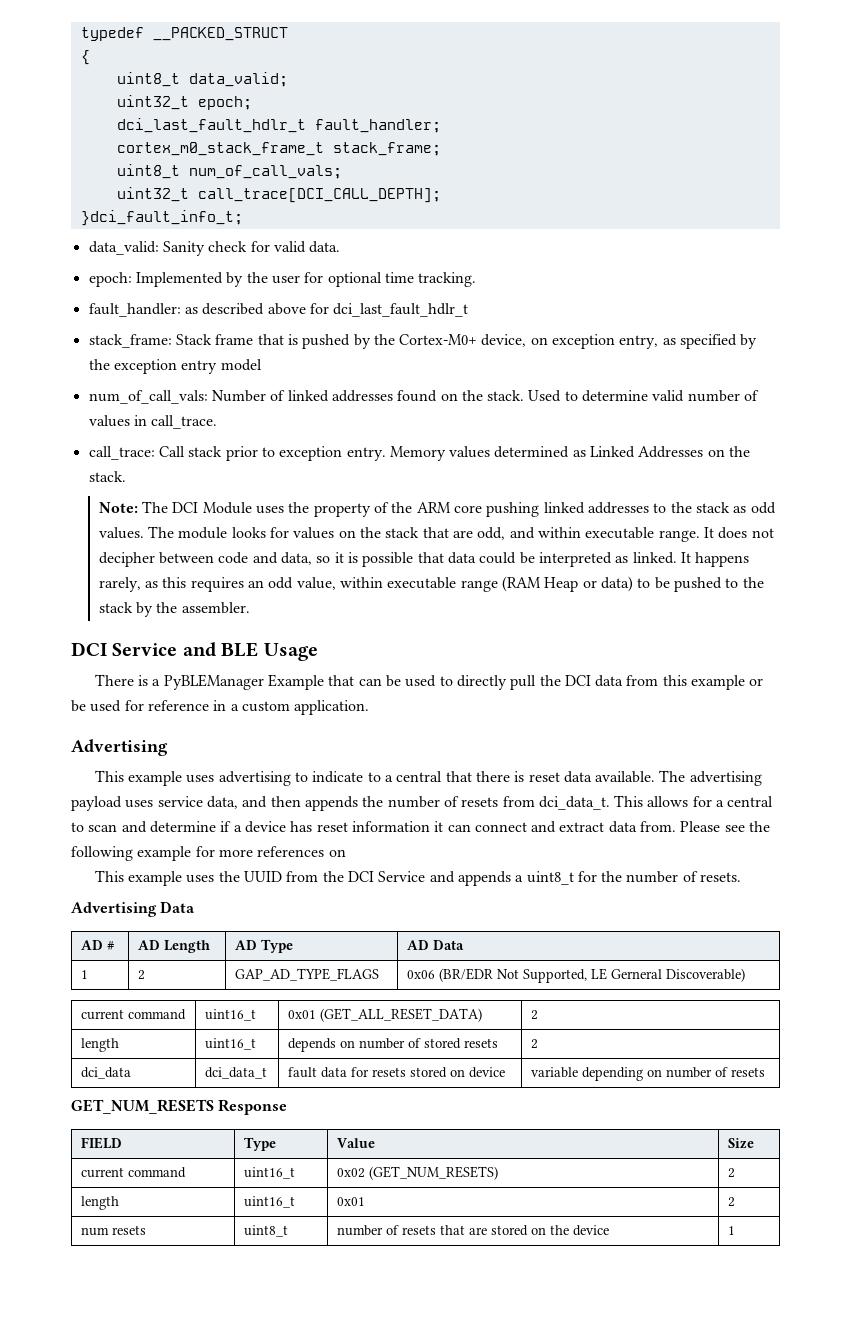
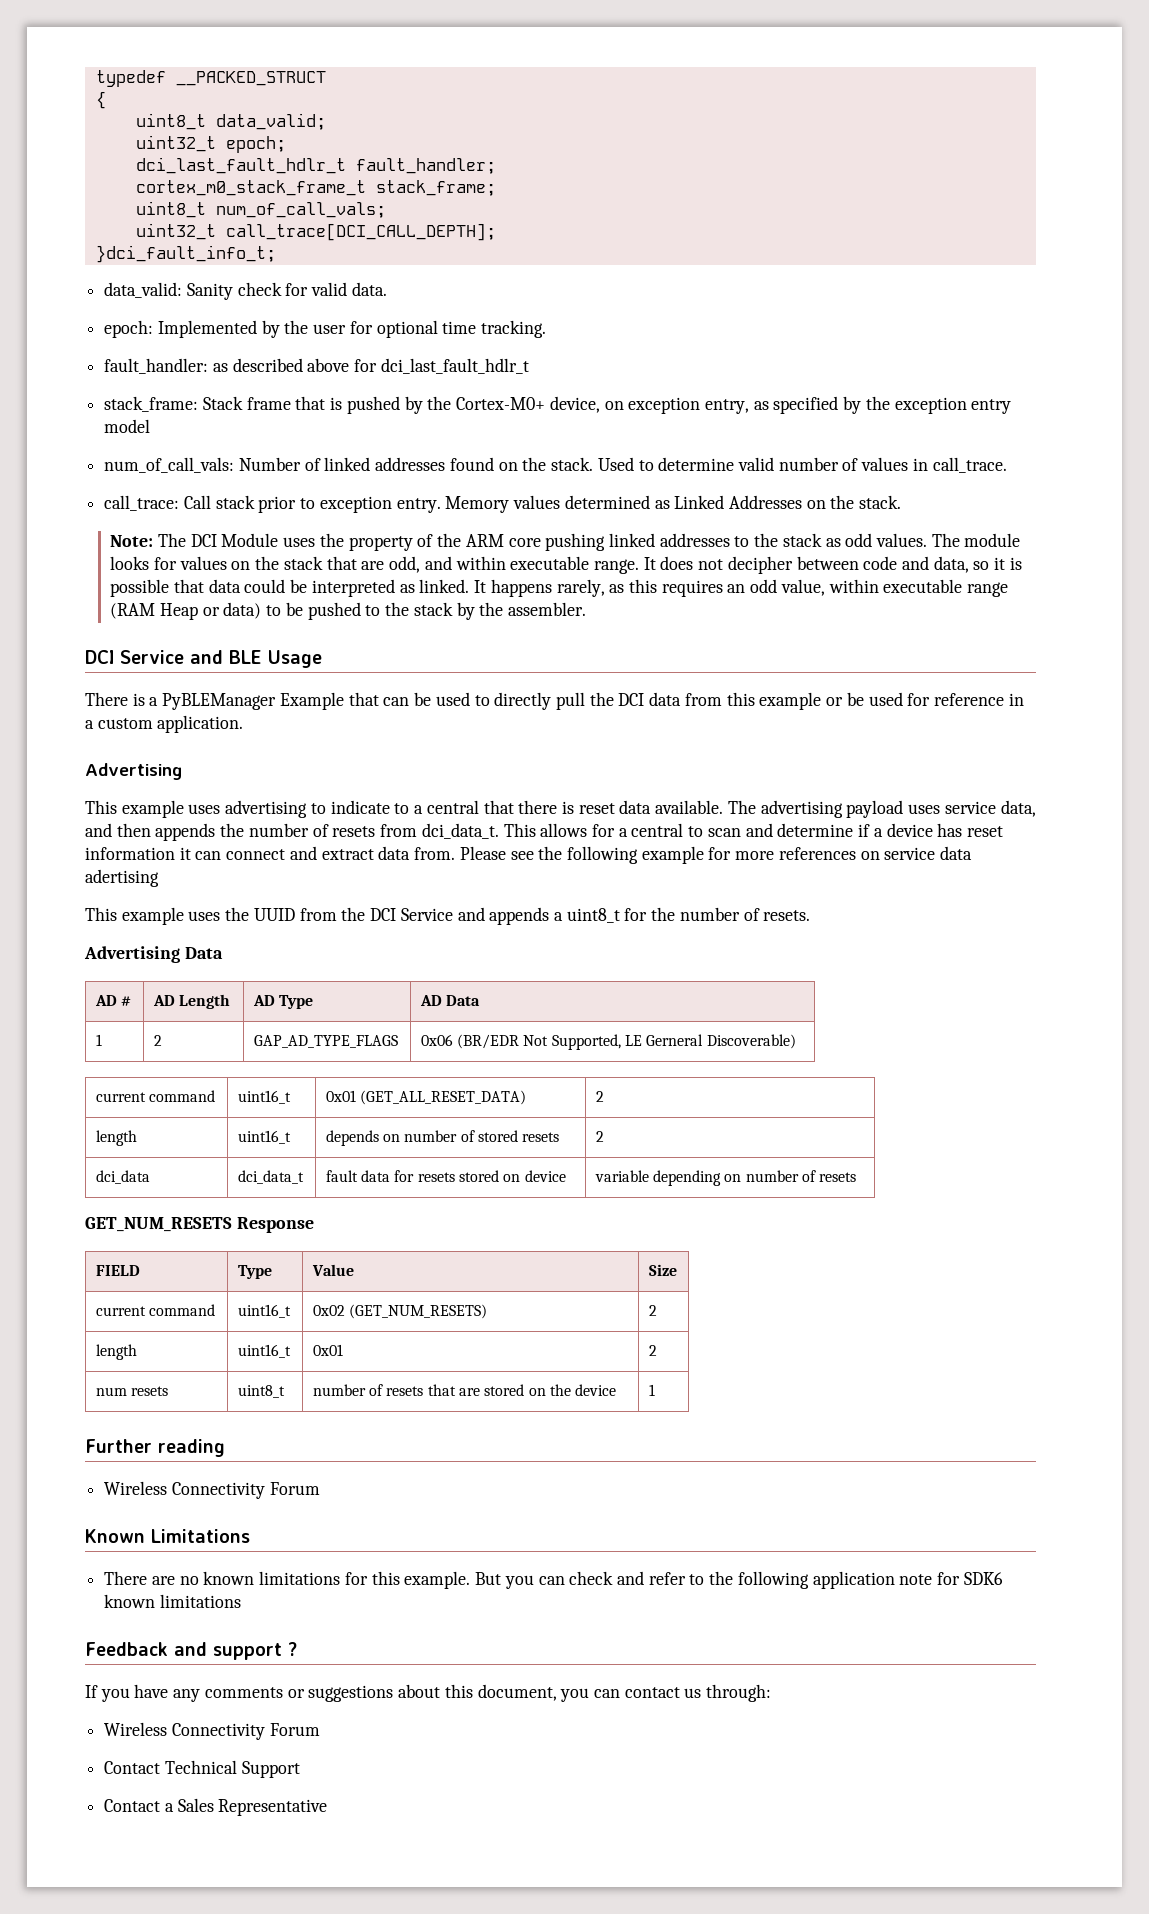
- Please see the following example for more references on
+ Please see the following example for more references on service data adertising
+ Further reading
+ Wireless Connectivity Forum
+ Known Limitations
+ There are no known limitations for this example. But you can check and refer to the following application note for SDK6 known limitations
+ Feedback and support ?
+ If you have any comments or suggestions about this document, you can contact us through:
+ Wireless Connectivity Forum
+ Contact Technical Support
+ Contact a Sales Representative

